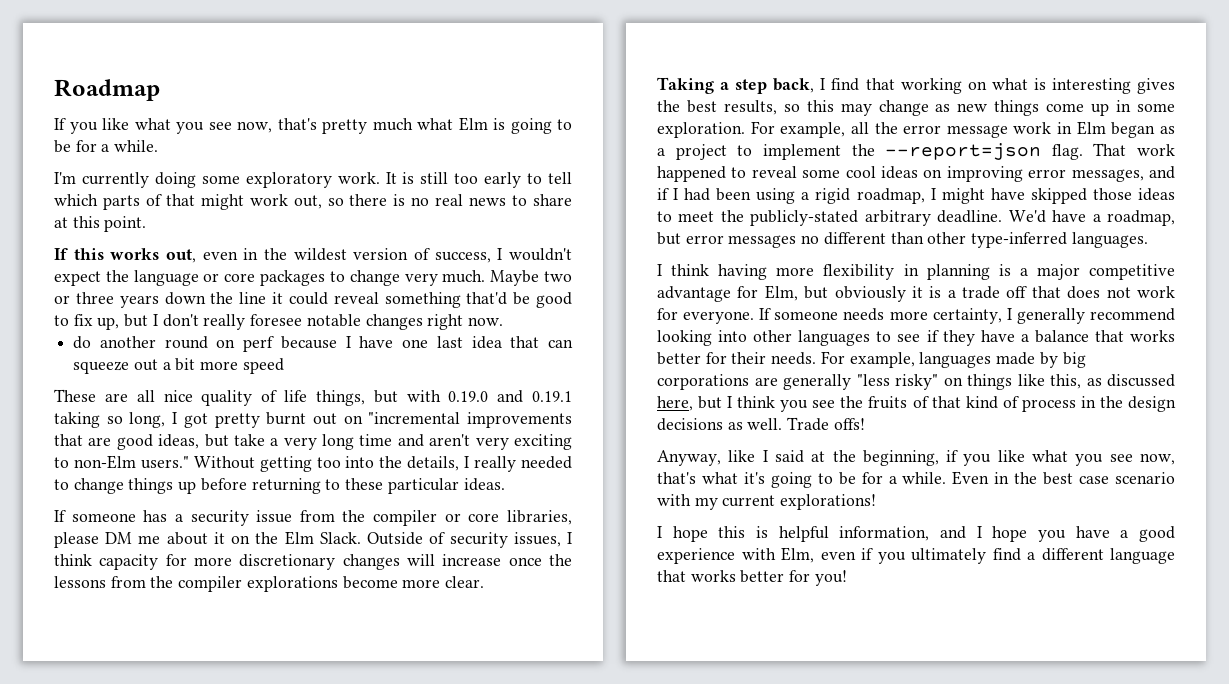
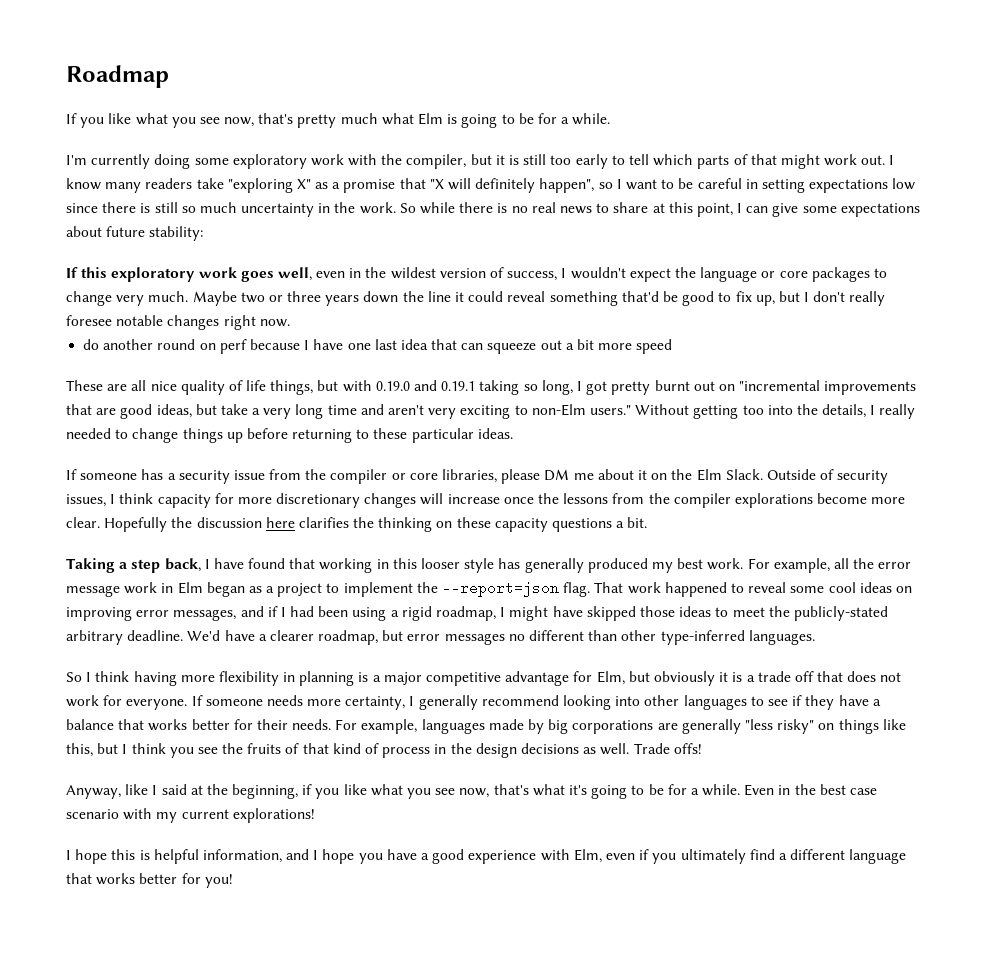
- I'm currently doing some exploratory work. It is still too early to tell which parts of that might work out, so there is no real news to share at this point.
- If this works out, even in the wildest version of success, I wouldn't expect the language or core packages to change very much.
+ I'm currently doing some exploratory work with the compiler, but it is still too early to tell which parts of that might work out. I know many readers take "exploring X" as a promise that "X will definitely happen", so I want to be careful in setting expectations low since there is still so much uncertainty in the work. So while there is no real news to share at this point, I can give some expectations about future stability:
+ If this exploratory work goes well, even in the wildest version of success, I wouldn't expect the language or core packages to change very much.
+ Hopefully the discussion here clarifies the thinking on these capacity questions a bit.
- Taking a step back, I find that working on what is interesting gives the best results, so this may change as new things come up in some exploration.
+ Taking a step back, I have found that working in this looser style has generally produced my best work.
- We'd have a roadmap, but error messages no different than other type-inferred languages.
+ We'd have a clearer roadmap, but error messages no different than other type-inferred languages.
- I think having more flexibility in planning is a major competitive advantage for Elm, but obviously it is a trade off that does not work for everyone.
+ So I think having more flexibility in planning is a major competitive advantage for Elm, but obviously it is a trade off that does not work for everyone.
- For example, languages made by big corporations are generally "less risky" on things like this, as discussed here, but I think you see the fruits of that kind of process in the design decisions as well.
+ For example, languages made by big corporations are generally "less risky" on things like this, but I think you see the fruits of that kind of process in the design decisions as well.

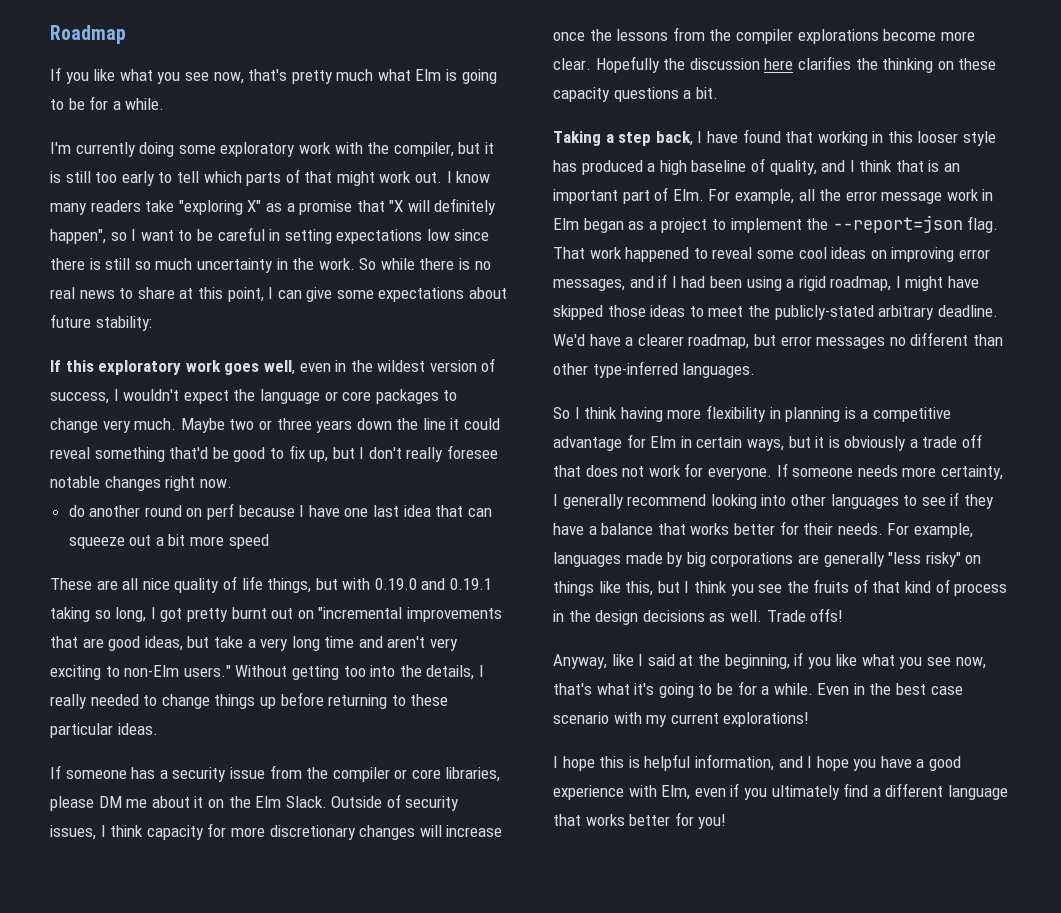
- Taking a step back, I have found that working in this looser style has generally produced my best work. For example, all the error message work in Elm began as a project to implement the --report=json flag.
+ Taking a step back, I have found that working in this looser style has produced a high baseline of quality, and I think that is an important part of Elm. For example, all the error message work in Elm began as a project to implement the --report=json flag.
- So I think having more flexibility in planning is a major competitive advantage for Elm, but obviously it is a trade off that does not work for everyone.
+ So I think having more flexibility in planning is a competitive advantage for Elm in certain ways, but it is obviously a trade off that does not work for everyone.

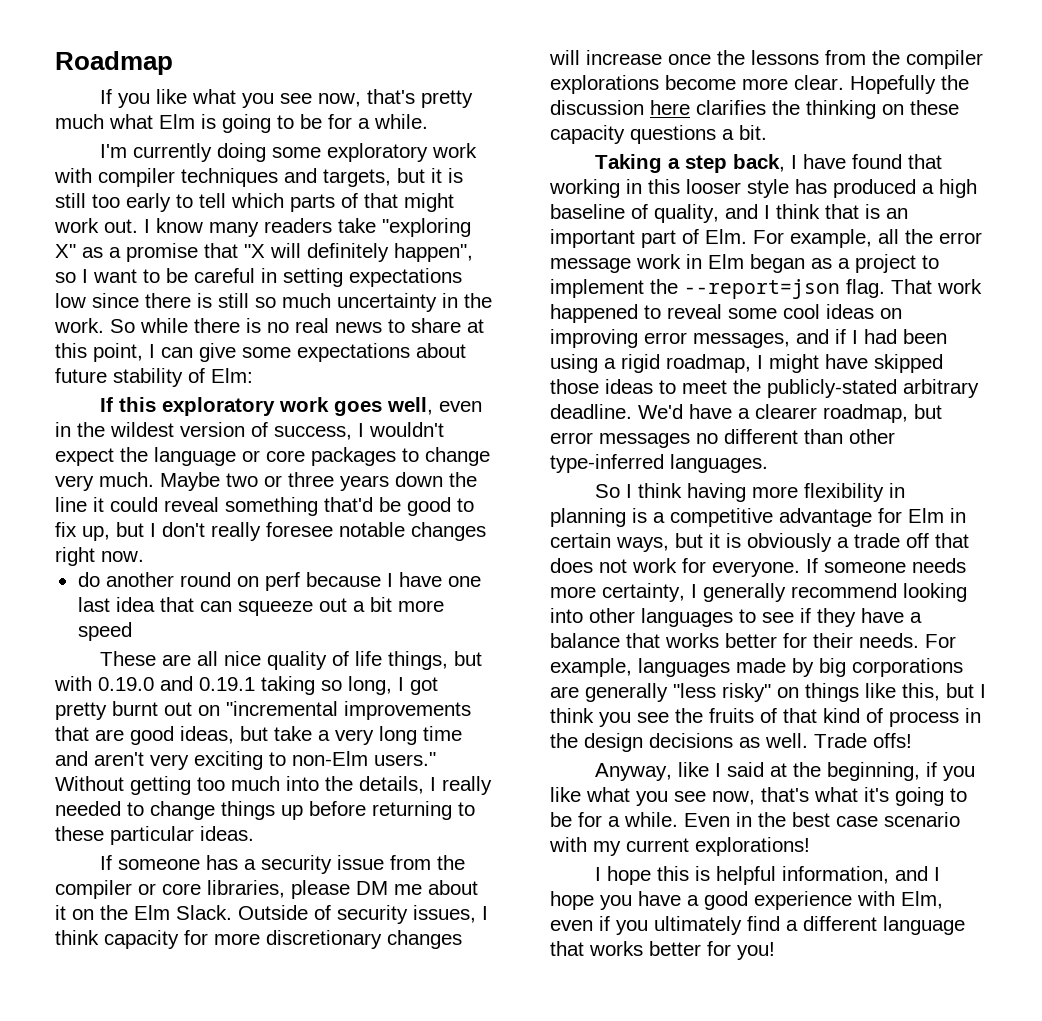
- I'm currently doing some exploratory work with the compiler, but it is still too early to tell which parts of that might work out.
+ I'm currently doing some exploratory work with compiler techniques and targets, but it is still too early to tell which parts of that might work out.
- So while there is no real news to share at this point, I can give some expectations about future stability:
+ So while there is no real news to share at this point, I can give some expectations about future stability of Elm:
- Without getting too into the details, I really needed to change things up before returning to these particular ideas.
+ Without getting too much into the details, I really needed to change things up before returning to these particular ideas.

